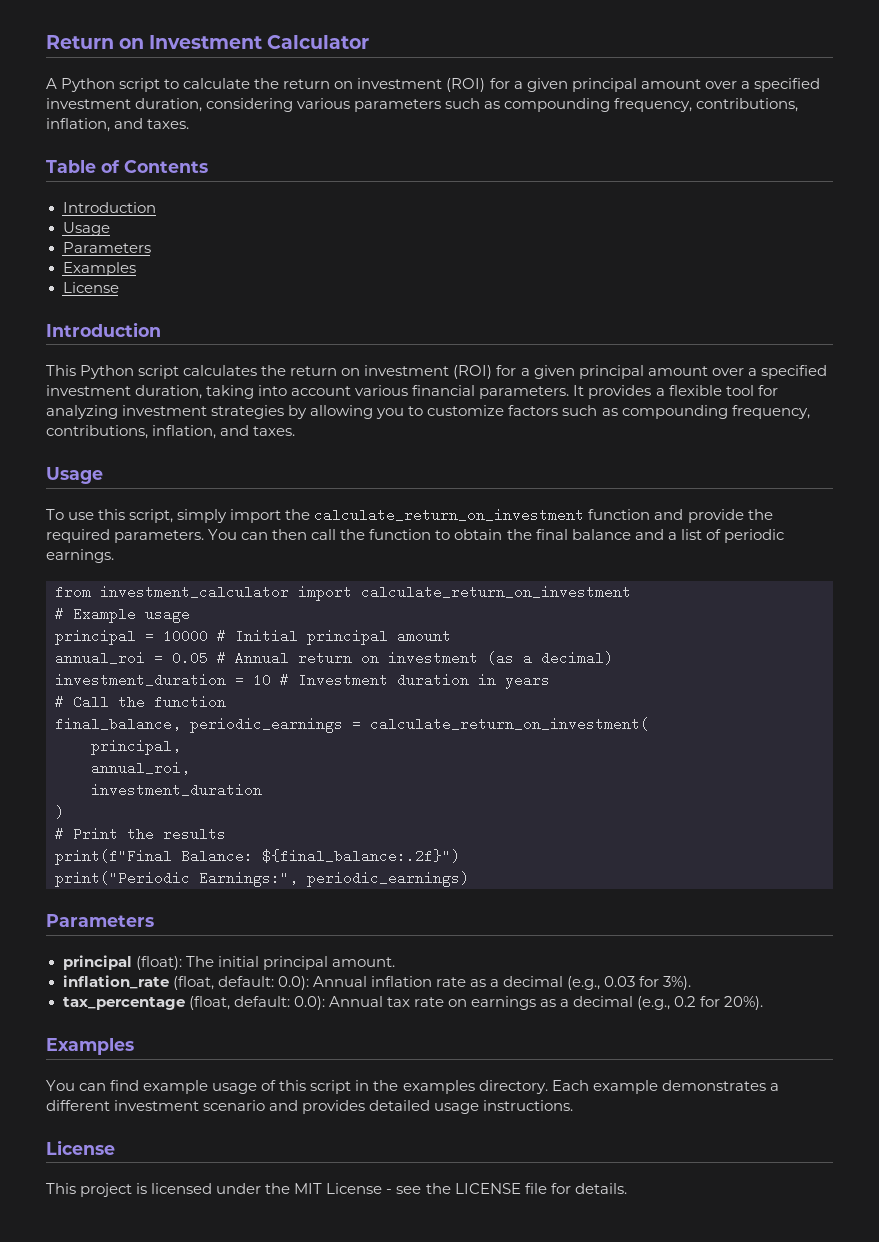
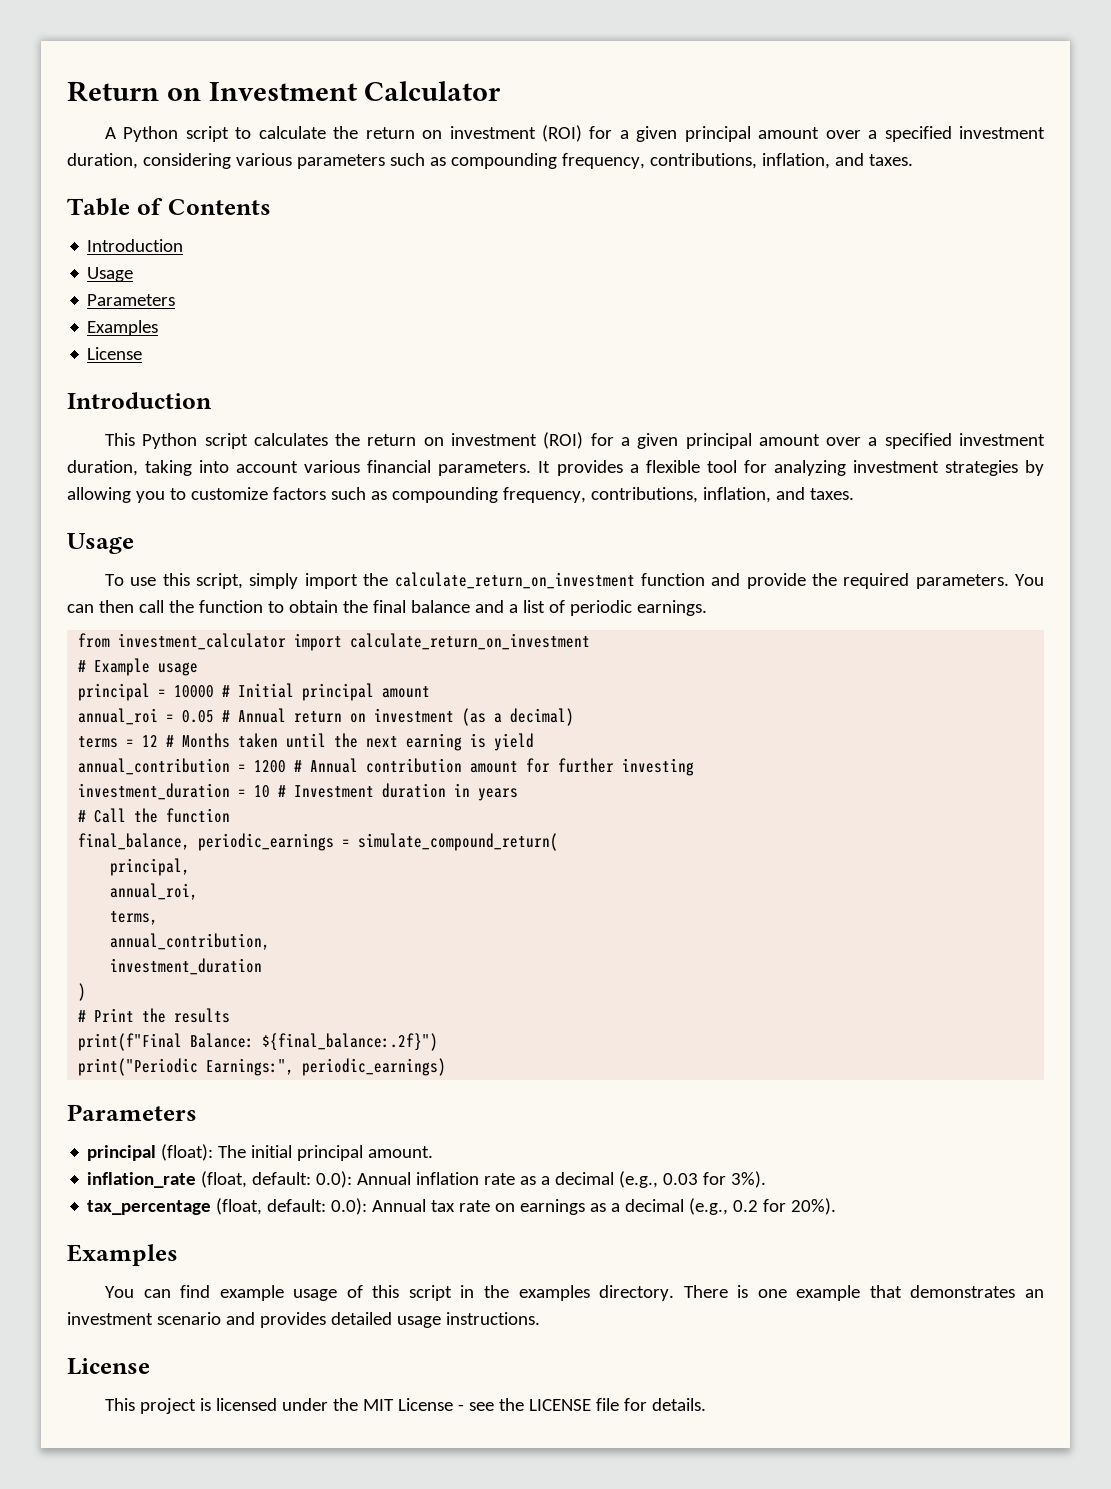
+ terms = 12 # Months taken until the next earning is yield
+ annual_contribution = 1200 # Annual contribution amount for further investing
- final_balance, periodic_earnings = calculate_return_on_investment(
+ final_balance, periodic_earnings = simulate_compound_return(
+ terms,
+ annual_contribution,
- Each example demonstrates a different investment scenario and provides detailed usage instructions.
+ There is one example that demonstrates an investment scenario and provides detailed usage instructions.

